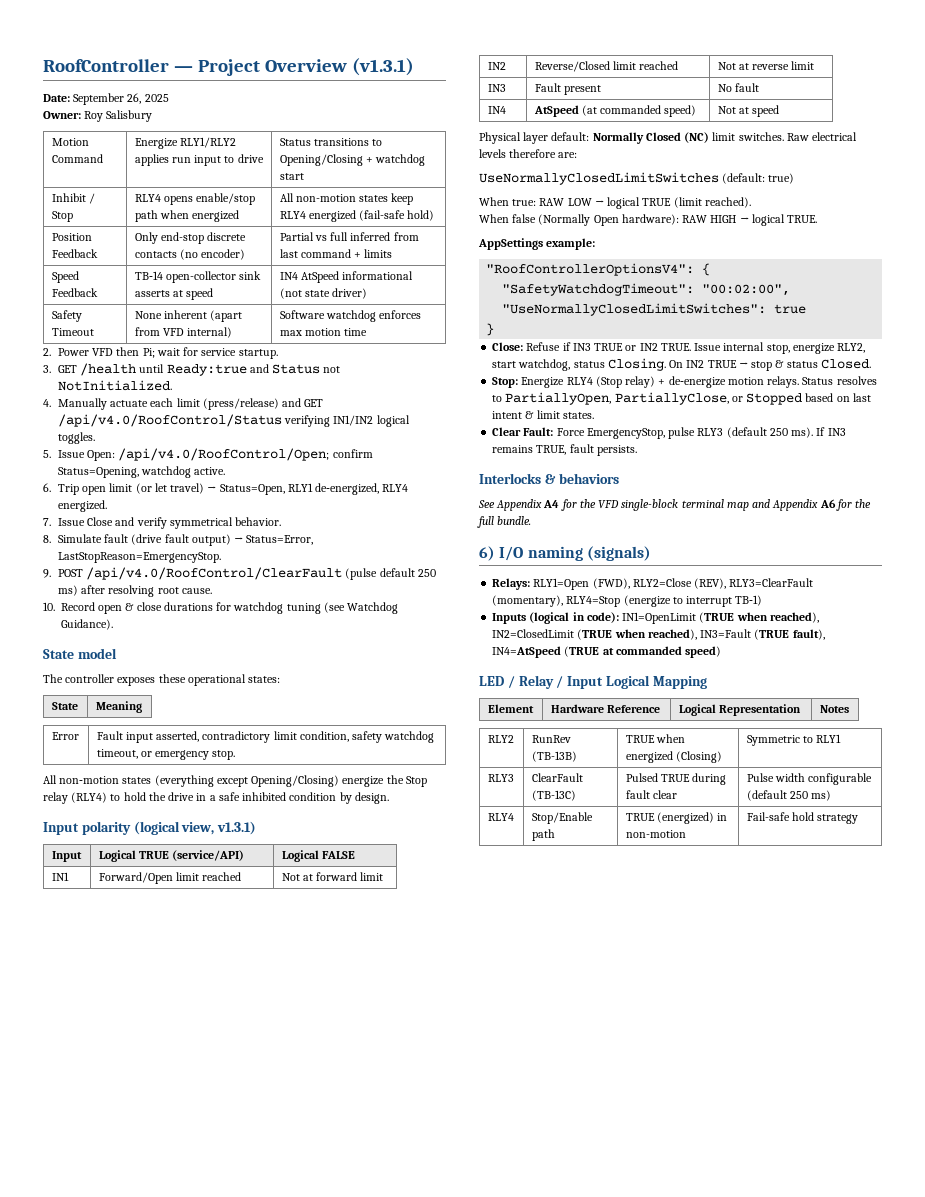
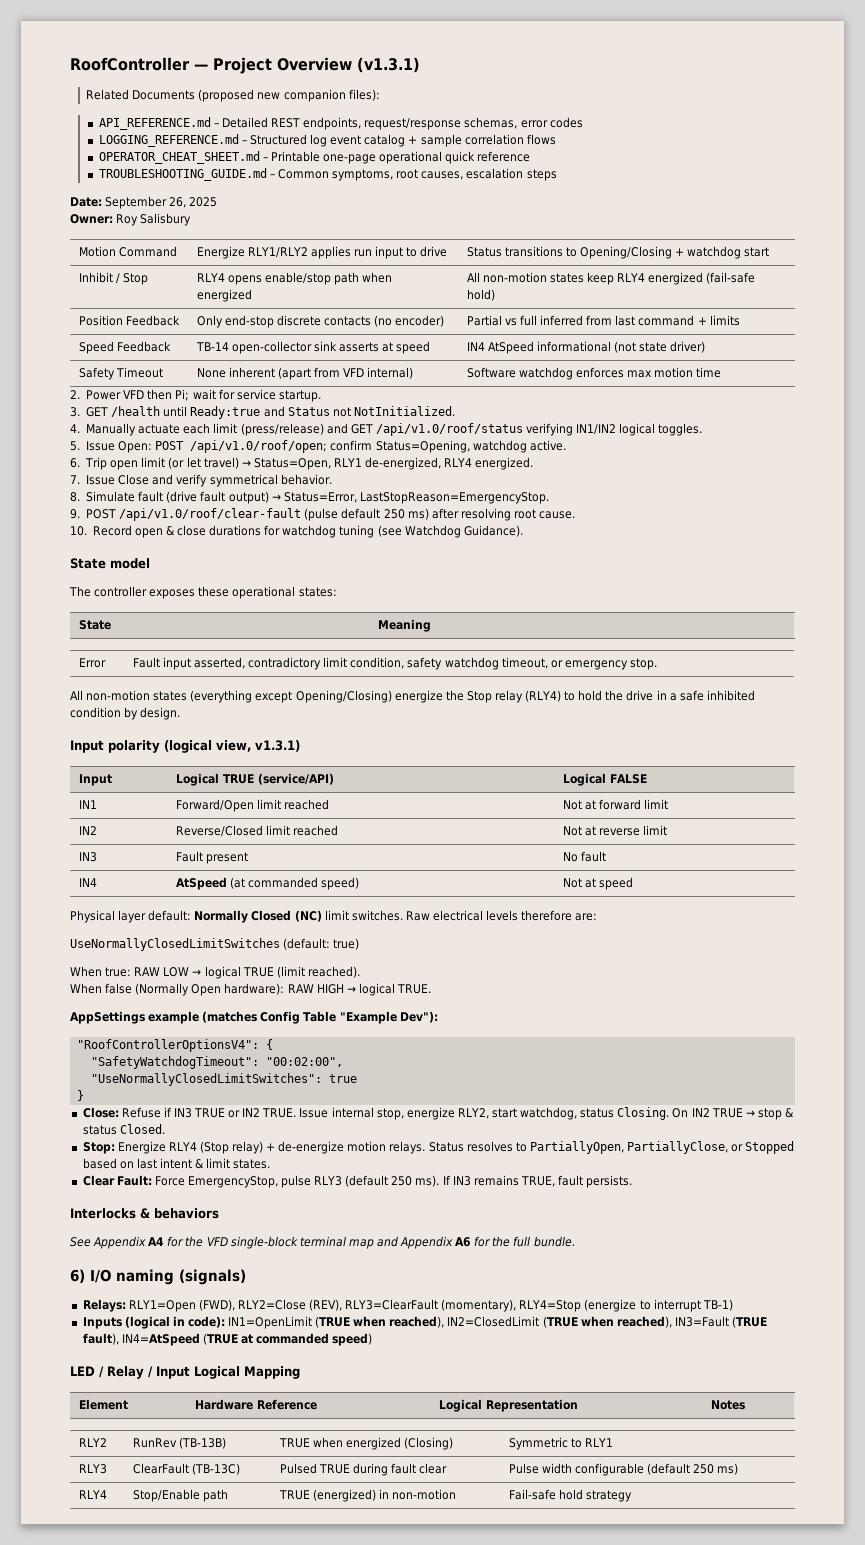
+ Related Documents (proposed new companion files):
+ API_REFERENCE.md – Detailed REST endpoints, request/response schemas, error codes
+ LOGGING_REFERENCE.md – Structured log event catalog + sample correlation flows
+ OPERATOR_CHEAT_SHEET.md – Printable one-page operational quick reference
+ TROUBLESHOOTING_GUIDE.md – Common symptoms, root causes, escalation steps
- 4. Manually actuate each limit (press/release) and GET /api/v4.0/RoofControl/Status verifying IN1/IN2 logical toggles.
+ 4. Manually actuate each limit (press/release) and GET /api/v1.0/roof/status verifying IN1/IN2 logical toggles.
- 5. Issue Open: /api/v4.0/RoofControl/Open; confirm Status=Opening, watchdog active.
+ 5. Issue Open: POST /api/v1.0/roof/open; confirm Status=Opening, watchdog active.
- 9. POST /api/v4.0/RoofControl/ClearFault (pulse default 250 ms) after resolving root cause.
+ 9. POST /api/v1.0/roof/clear-fault (pulse default 250 ms) after resolving root cause.
- AppSettings example:
+ AppSettings example (matches Config Table "Example Dev"):

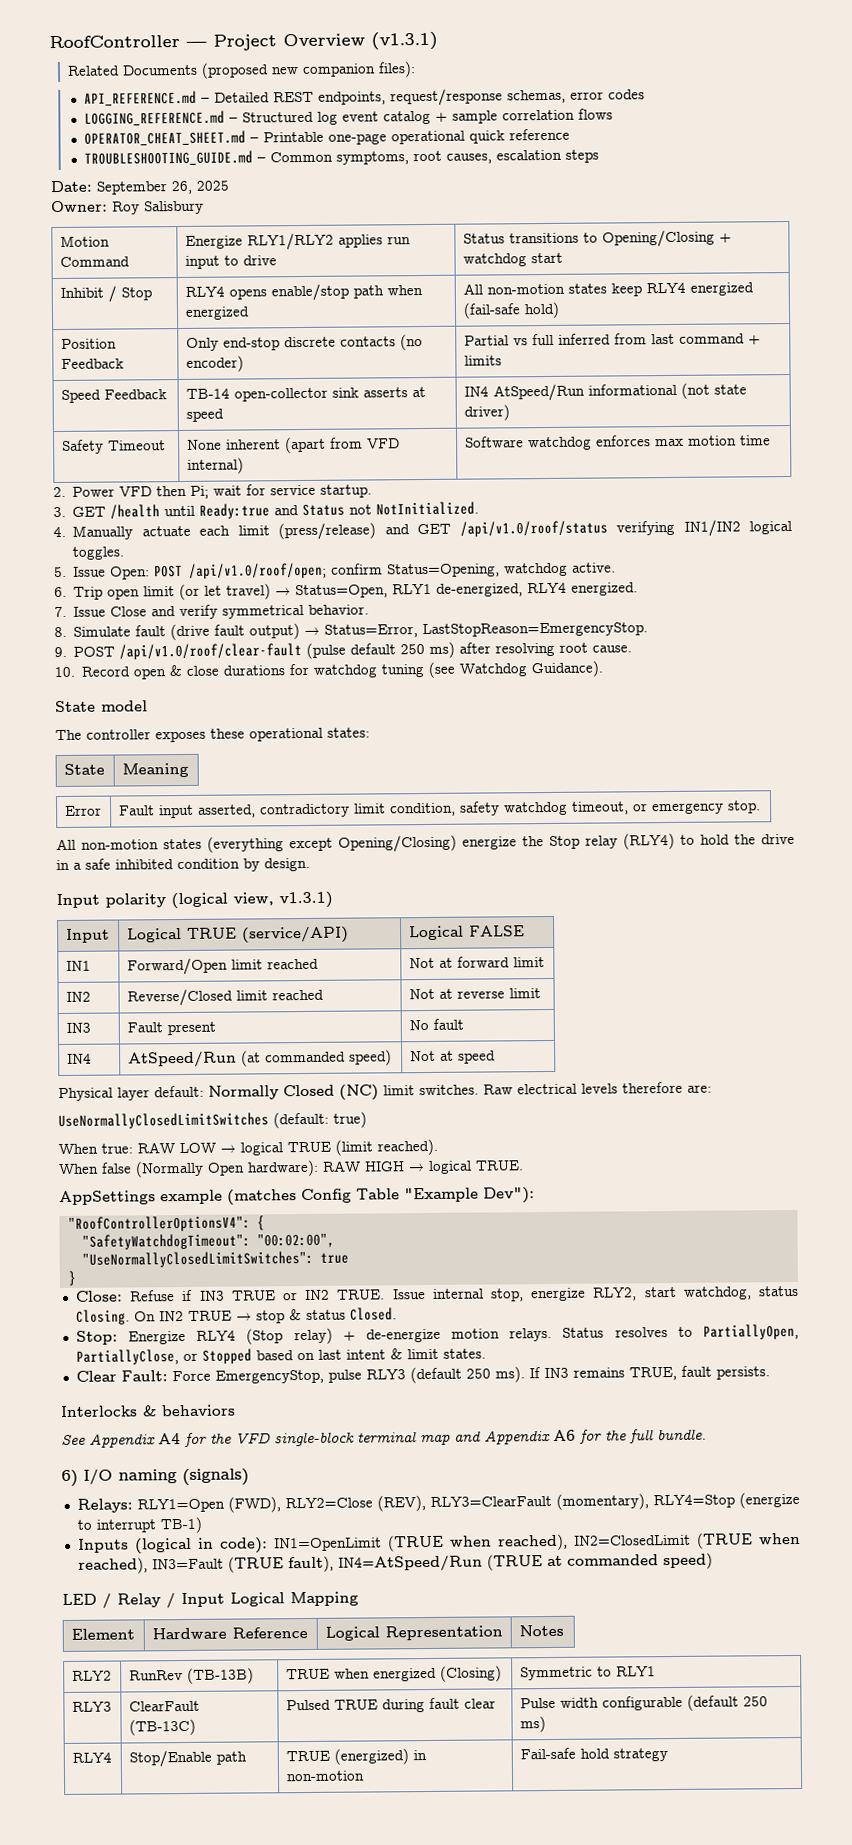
- Speed Feedback | TB‑14 open-collector sink asserts at speed | IN4 AtSpeed informational (not state driver)
+ Speed Feedback | TB‑14 open-collector sink asserts at speed | IN4 AtSpeed/Run informational (not state driver)
- IN4 | AtSpeed (at commanded speed) | Not at speed
+ IN4 | AtSpeed/Run (at commanded speed) | Not at speed
- Inputs (logical in code): IN1=OpenLimit (TRUE when reached), IN2=ClosedLimit (TRUE when reached), IN3=Fault (TRUE fault), IN4=AtSpeed (TRUE at commanded speed)
+ Inputs (logical in code): IN1=OpenLimit (TRUE when reached), IN2=ClosedLimit (TRUE when reached), IN3=Fault (TRUE fault), IN4=AtSpeed/Run (TRUE at commanded speed)

